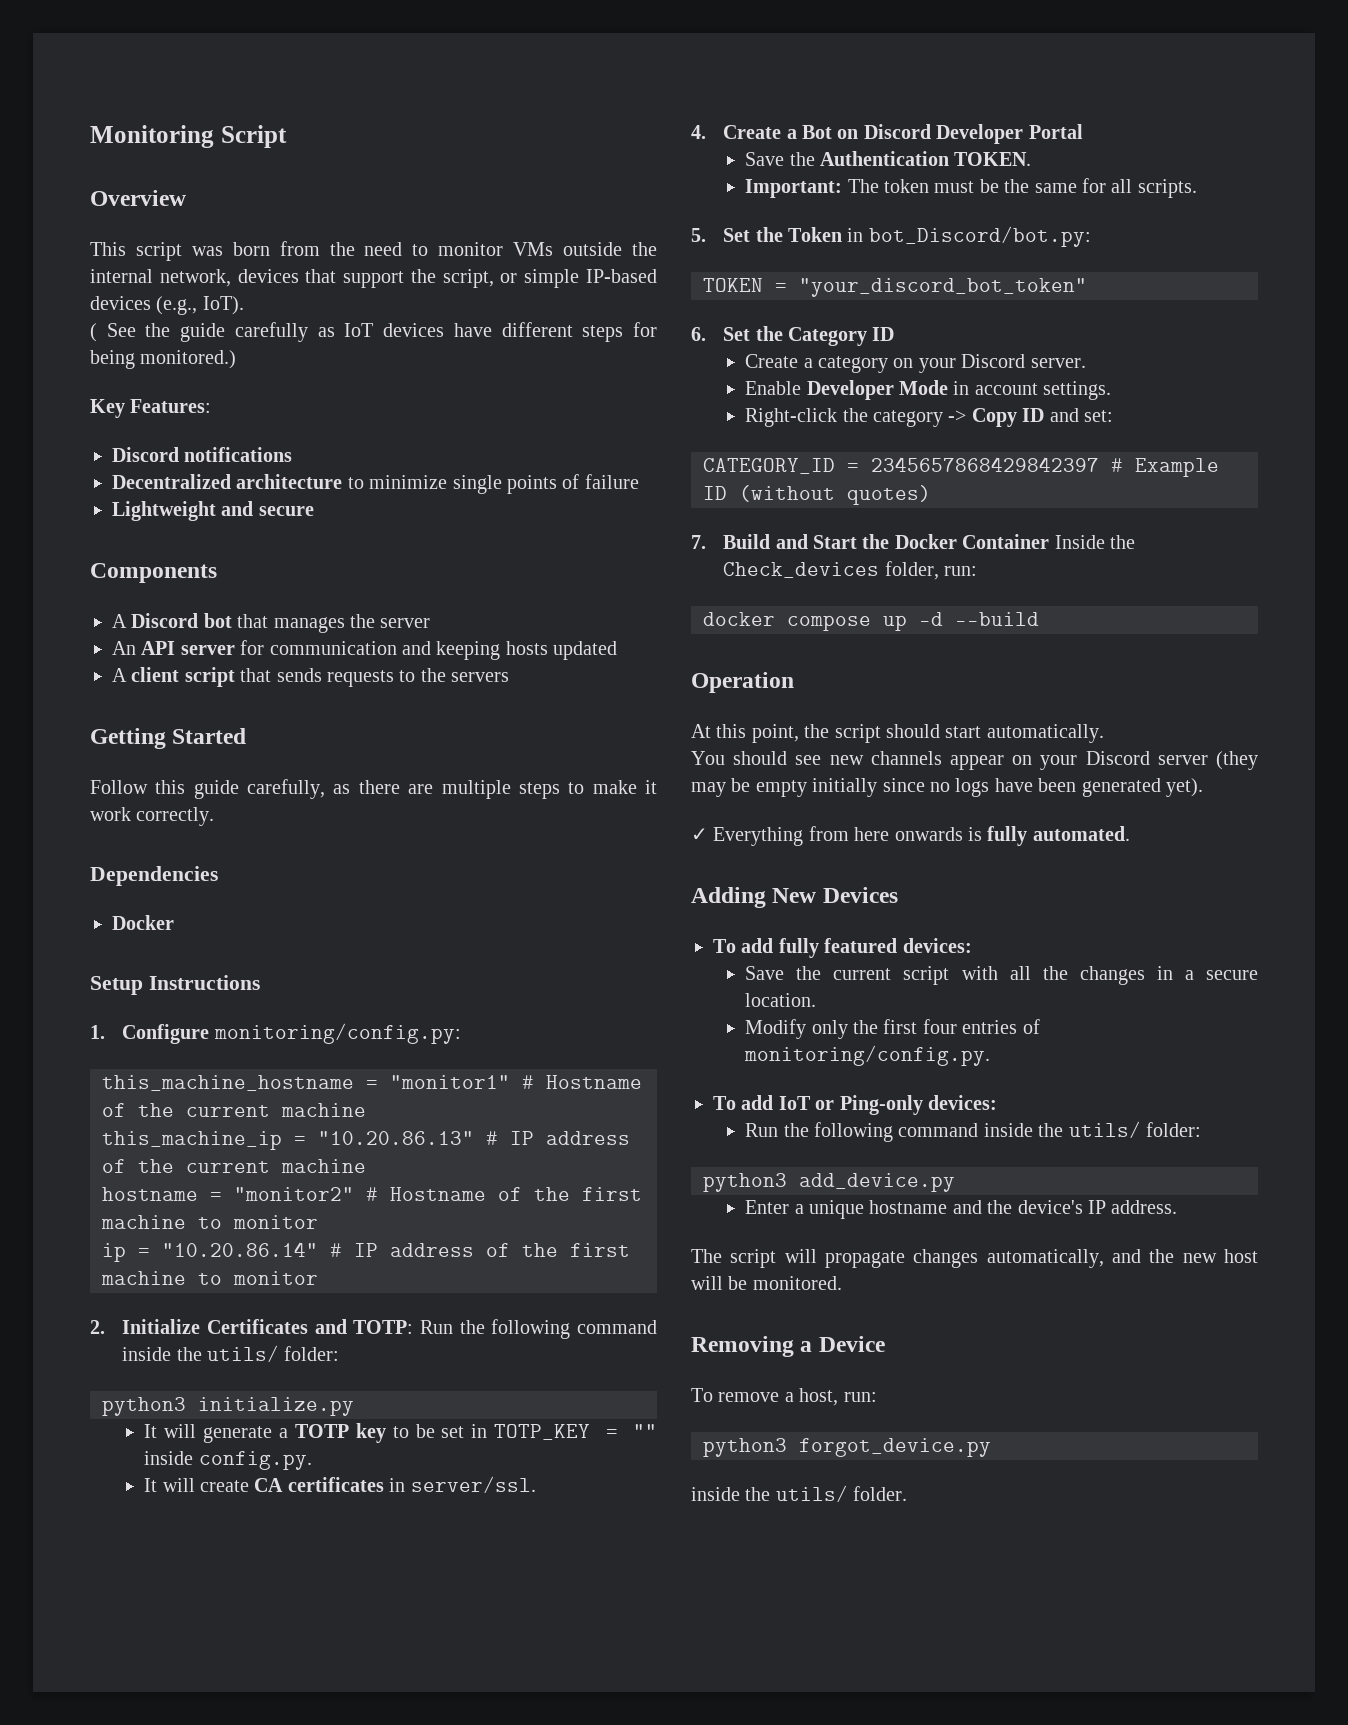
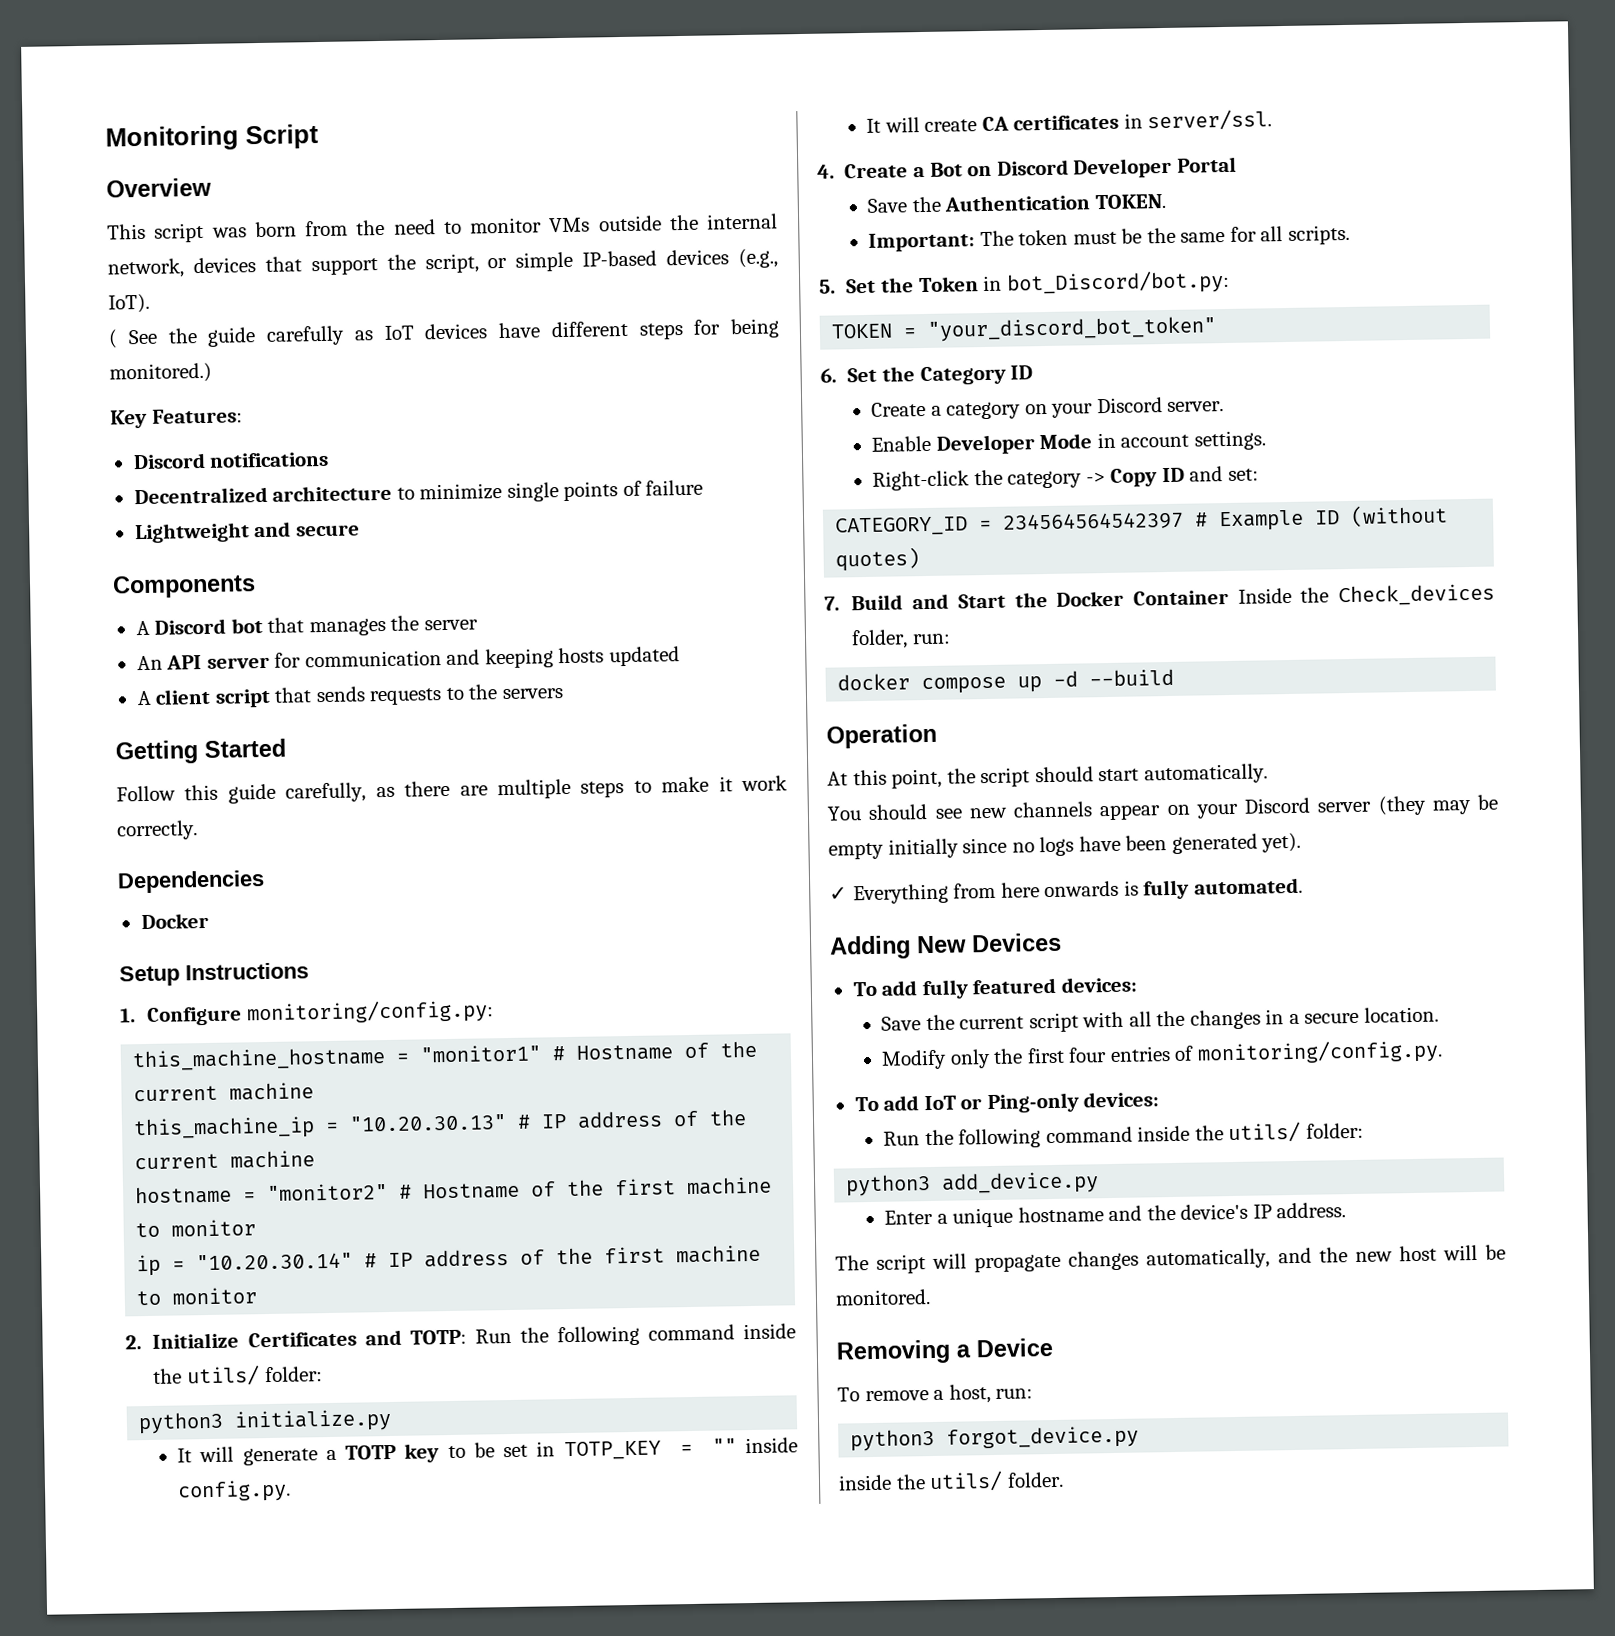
- this_machine_ip = "10.20.86.13" # IP address of the current machine
+ this_machine_ip = "10.20.30.13" # IP address of the current machine
- ip = "10.20.86.14" # IP address of the first machine to monitor
+ ip = "10.20.30.14" # IP address of the first machine to monitor
- CATEGORY_ID = 2345657868429842397 # Example ID (without quotes)
+ CATEGORY_ID = 234564564542397 # Example ID (without quotes)

